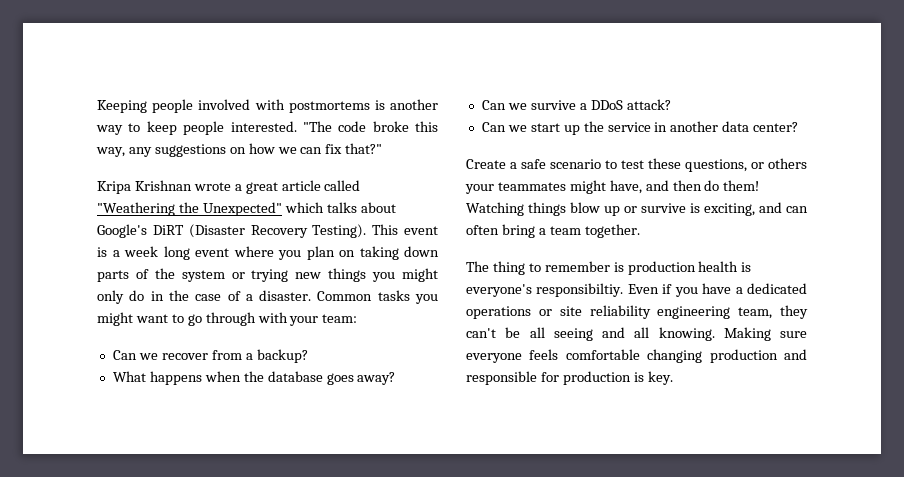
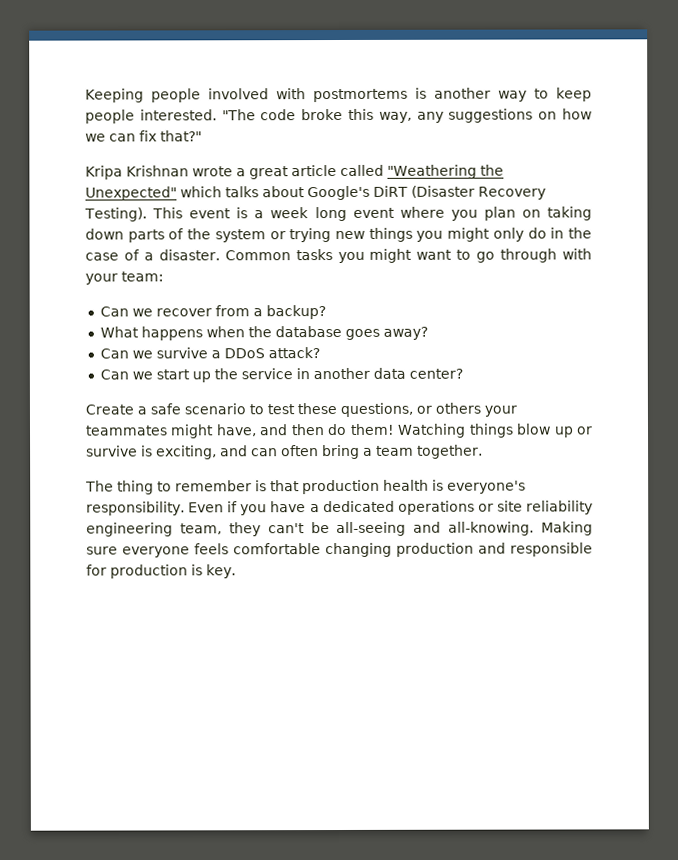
- The thing to remember is production health is everyone's responsibiltiy.
+ The thing to remember is that production health is everyone's responsibility.
- Even if you have a dedicated operations or site reliability engineering team, they can't be all seeing and all knowing.
+ Even if you have a dedicated operations or site reliability engineering team, they can't be all-seeing and all-knowing.

